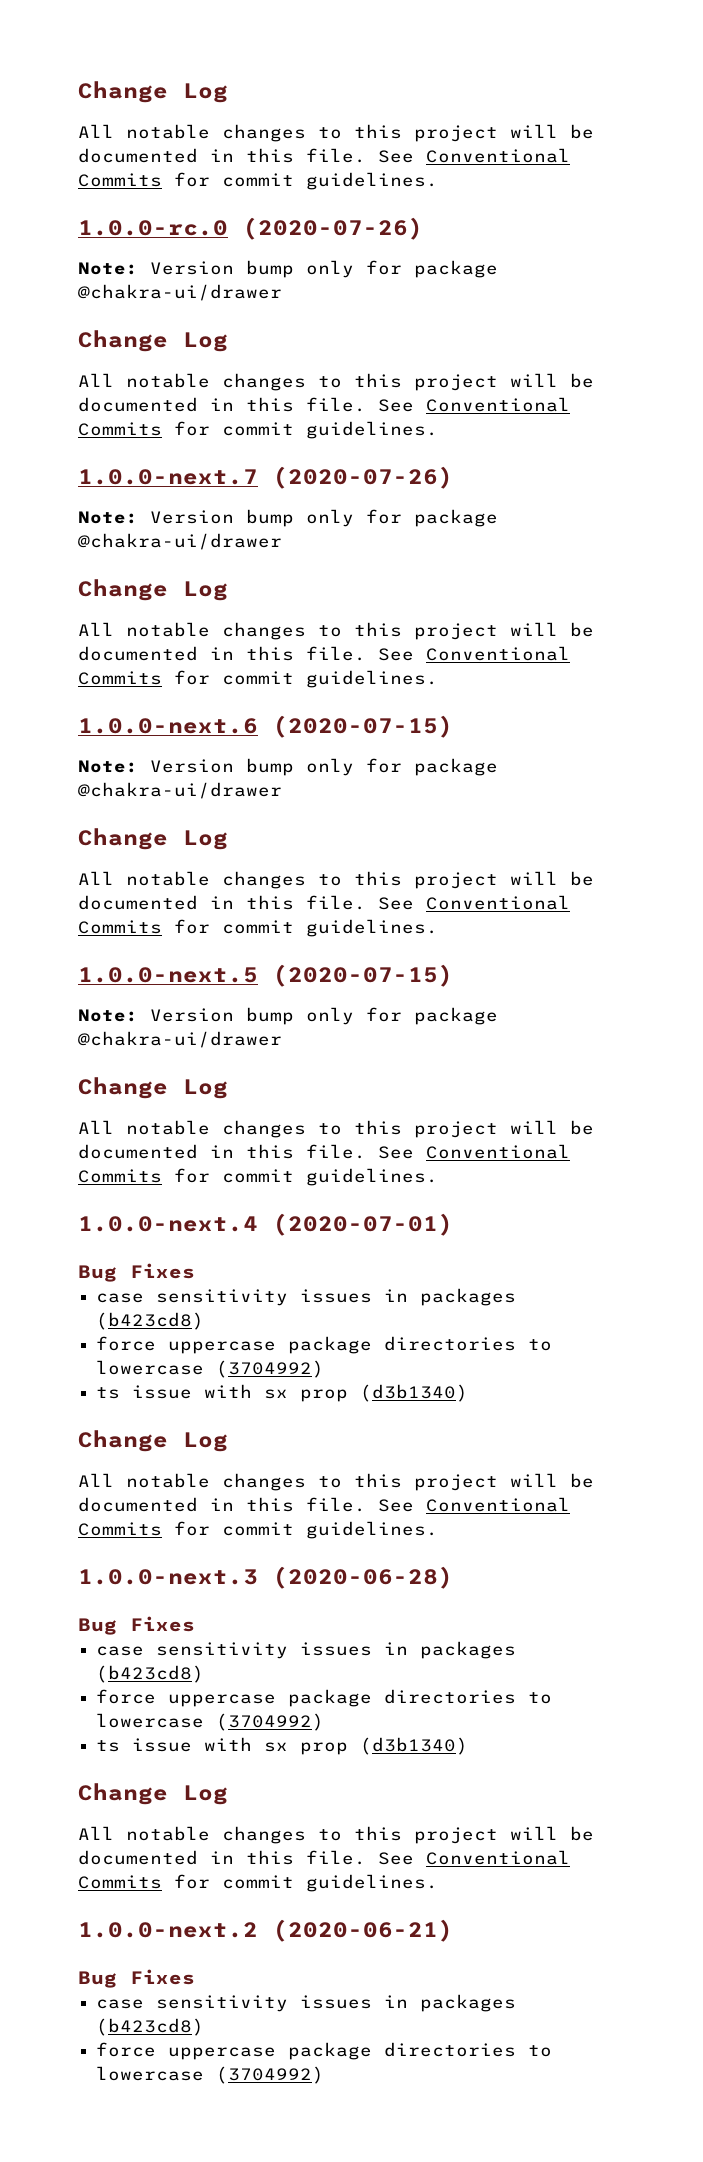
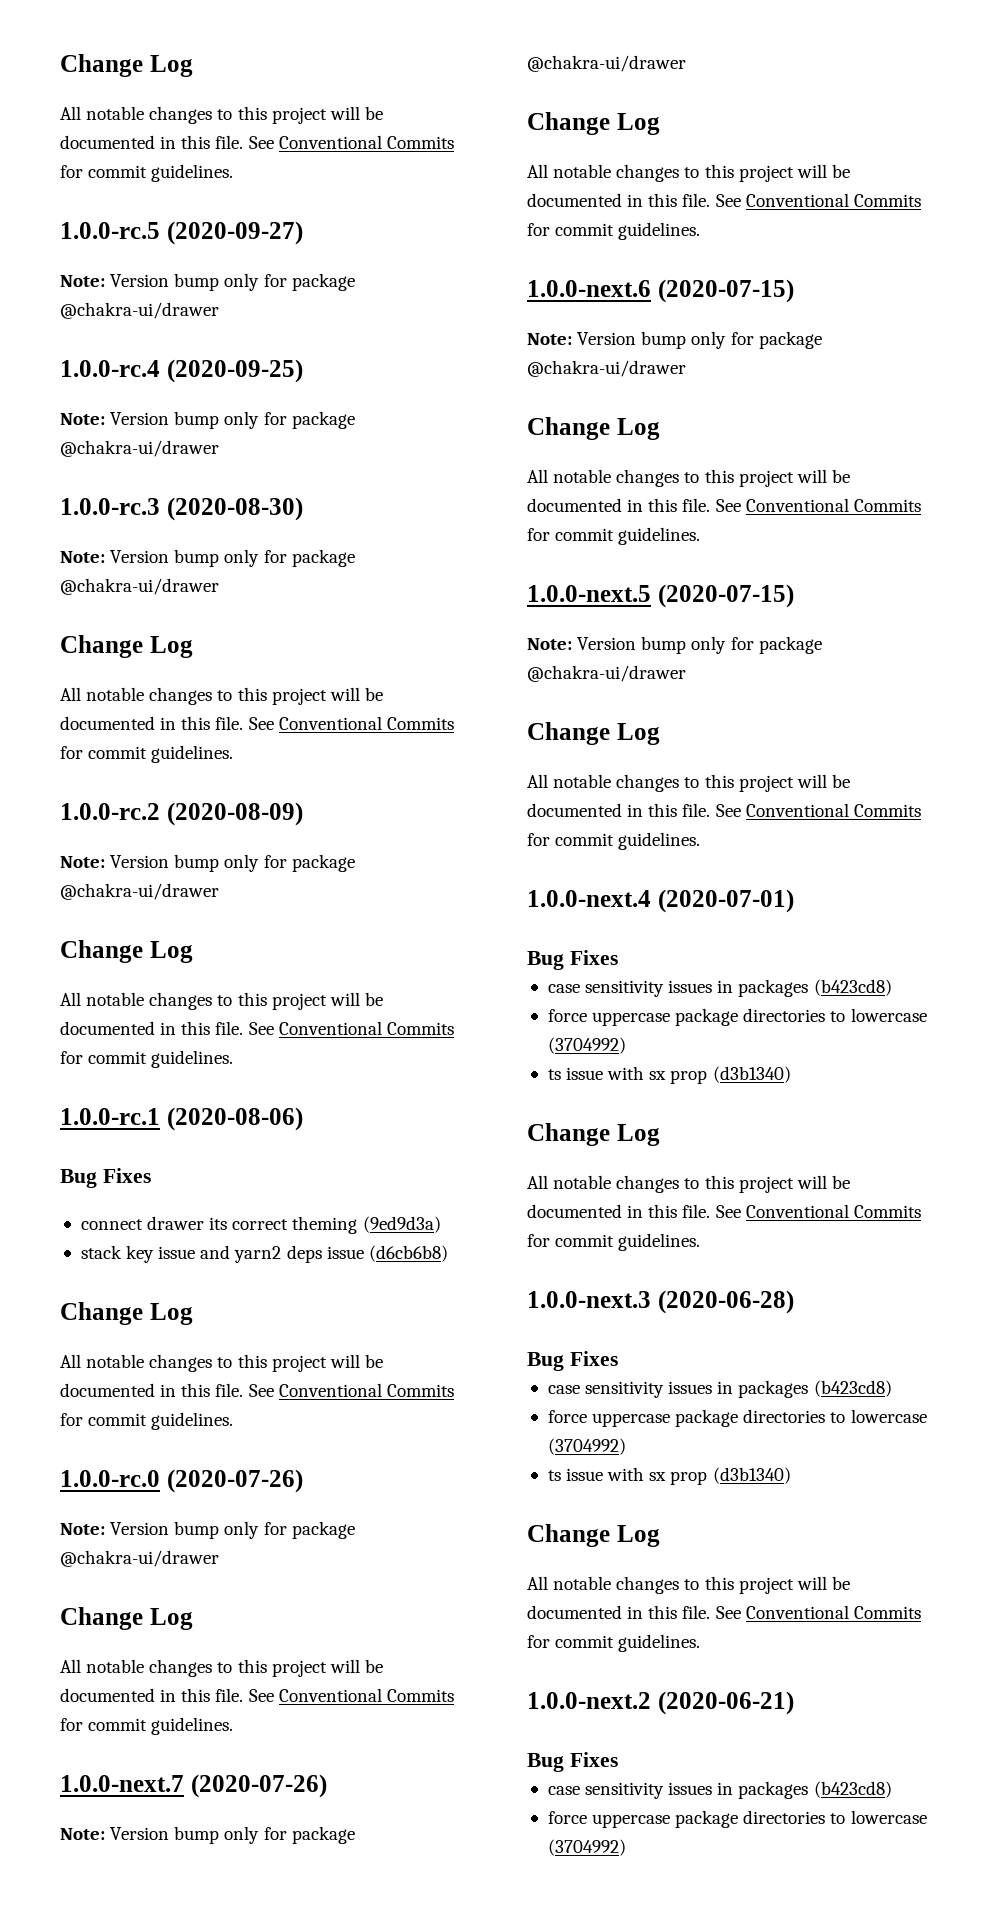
+ 1.0.0-rc.5 (2020-09-27)
+ Note: Version bump only for package @chakra-ui/drawer
+ 1.0.0-rc.4 (2020-09-25)
+ Note: Version bump only for package @chakra-ui/drawer
+ 1.0.0-rc.3 (2020-08-30)
+ Note: Version bump only for package @chakra-ui/drawer
+ Change Log
+ All notable changes to this project will be documented in this file. See Conventional Commits for commit guidelines.
+ 1.0.0-rc.2 (2020-08-09)
+ Note: Version bump only for package @chakra-ui/drawer
+ Change Log
+ All notable changes to this project will be documented in this file. See Conventional Commits for commit guidelines.
+ 1.0.0-rc.1 (2020-08-06)
+ Bug Fixes
+ connect drawer its correct theming (9ed9d3a)
+ stack key issue and yarn2 deps issue (d6cb6b8)
+ Change Log
+ All notable changes to this project will be documented in this file. See Conventional Commits for commit guidelines.

